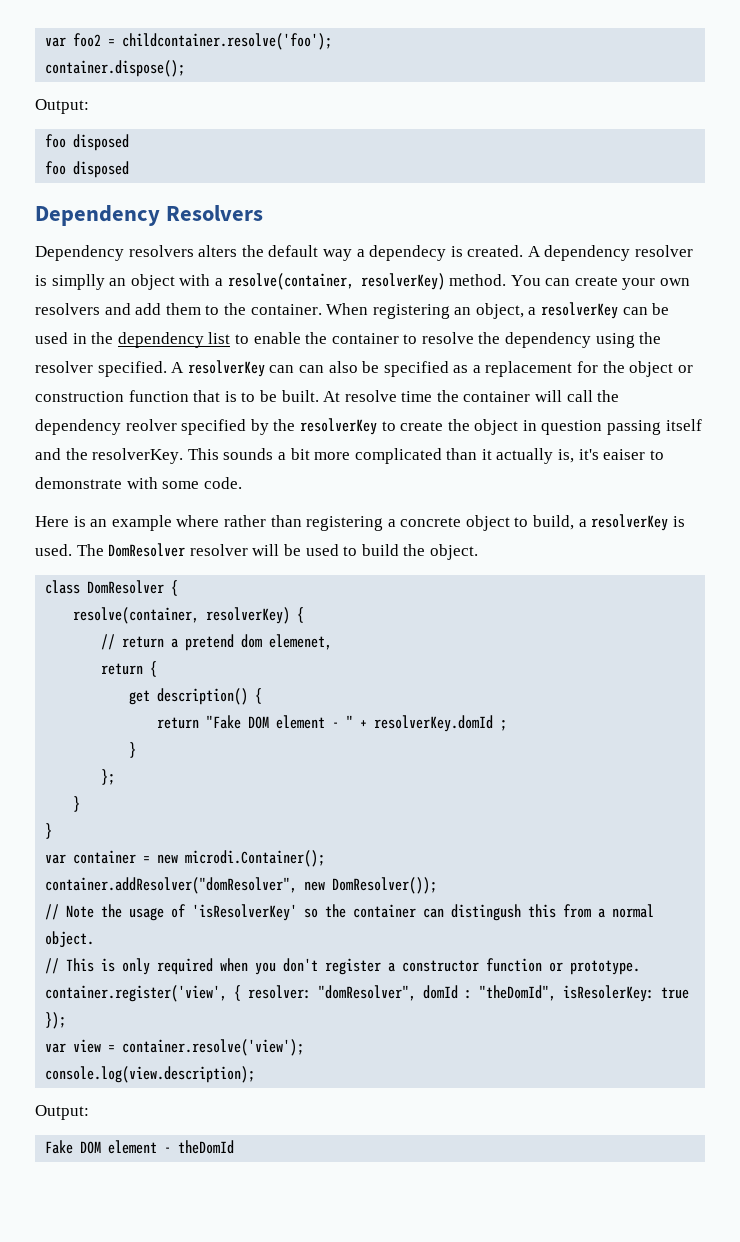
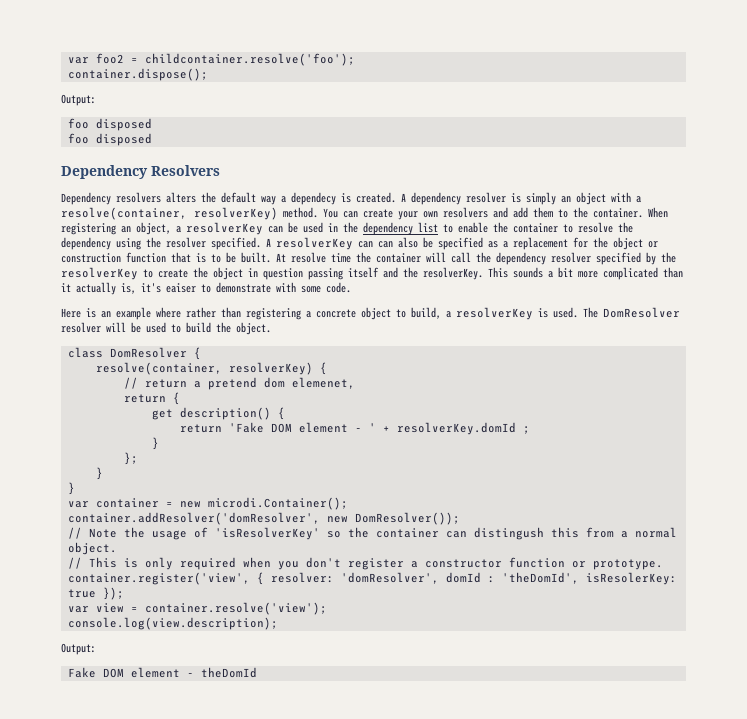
- A dependency resolver is simplly an object with a resolve(container, resolverKey) method.
+ A dependency resolver is simply an object with a resolve(container, resolverKey) method.
- At resolve time the container will call the dependency reolver specified by the resolverKey to create the object in question passing itself and the resolverKey.
+ At resolve time the container will call the dependency resolver specified by the resolverKey to create the object in question passing itself and the resolverKey.
- return "Fake DOM element - " + resolverKey.domId ;
+ return 'Fake DOM element - ' + resolverKey.domId ;
- container.addResolver("domResolver", new DomResolver());
+ container.addResolver('domResolver', new DomResolver());
- container.register('view', { resolver: "domResolver", domId : "theDomId", isResolerKey: true });
+ container.register('view', { resolver: 'domResolver', domId : 'theDomId', isResolerKey: true });

